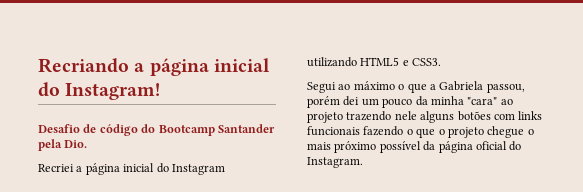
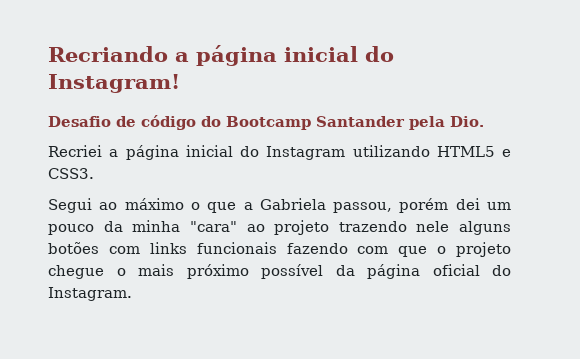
- Segui ao máximo o que a Gabriela passou, porém dei um pouco da minha "cara" ao projeto trazendo nele alguns botões com links funcionais fazendo o que o projeto chegue o mais próximo possível da página oficial do Instagram.
+ Segui ao máximo o que a Gabriela passou, porém dei um pouco da minha "cara" ao projeto trazendo nele alguns botões com links funcionais fazendo com que o projeto chegue o mais próximo possível da página oficial do Instagram.

